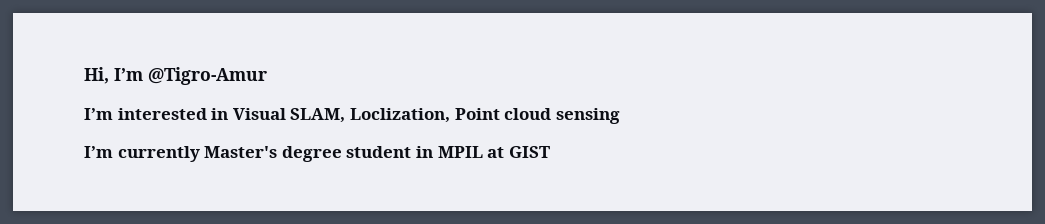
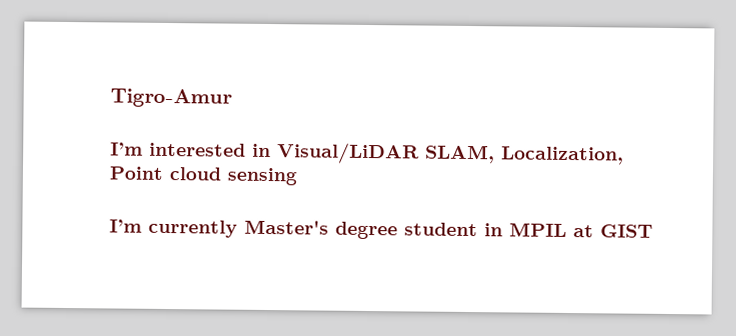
- Hi, I’m @Tigro-Amur
+ Tigro-Amur
- I’m interested in Visual SLAM, Loclization, Point cloud sensing
+ I’m interested in Visual/LiDAR SLAM, Localization, Point cloud sensing

